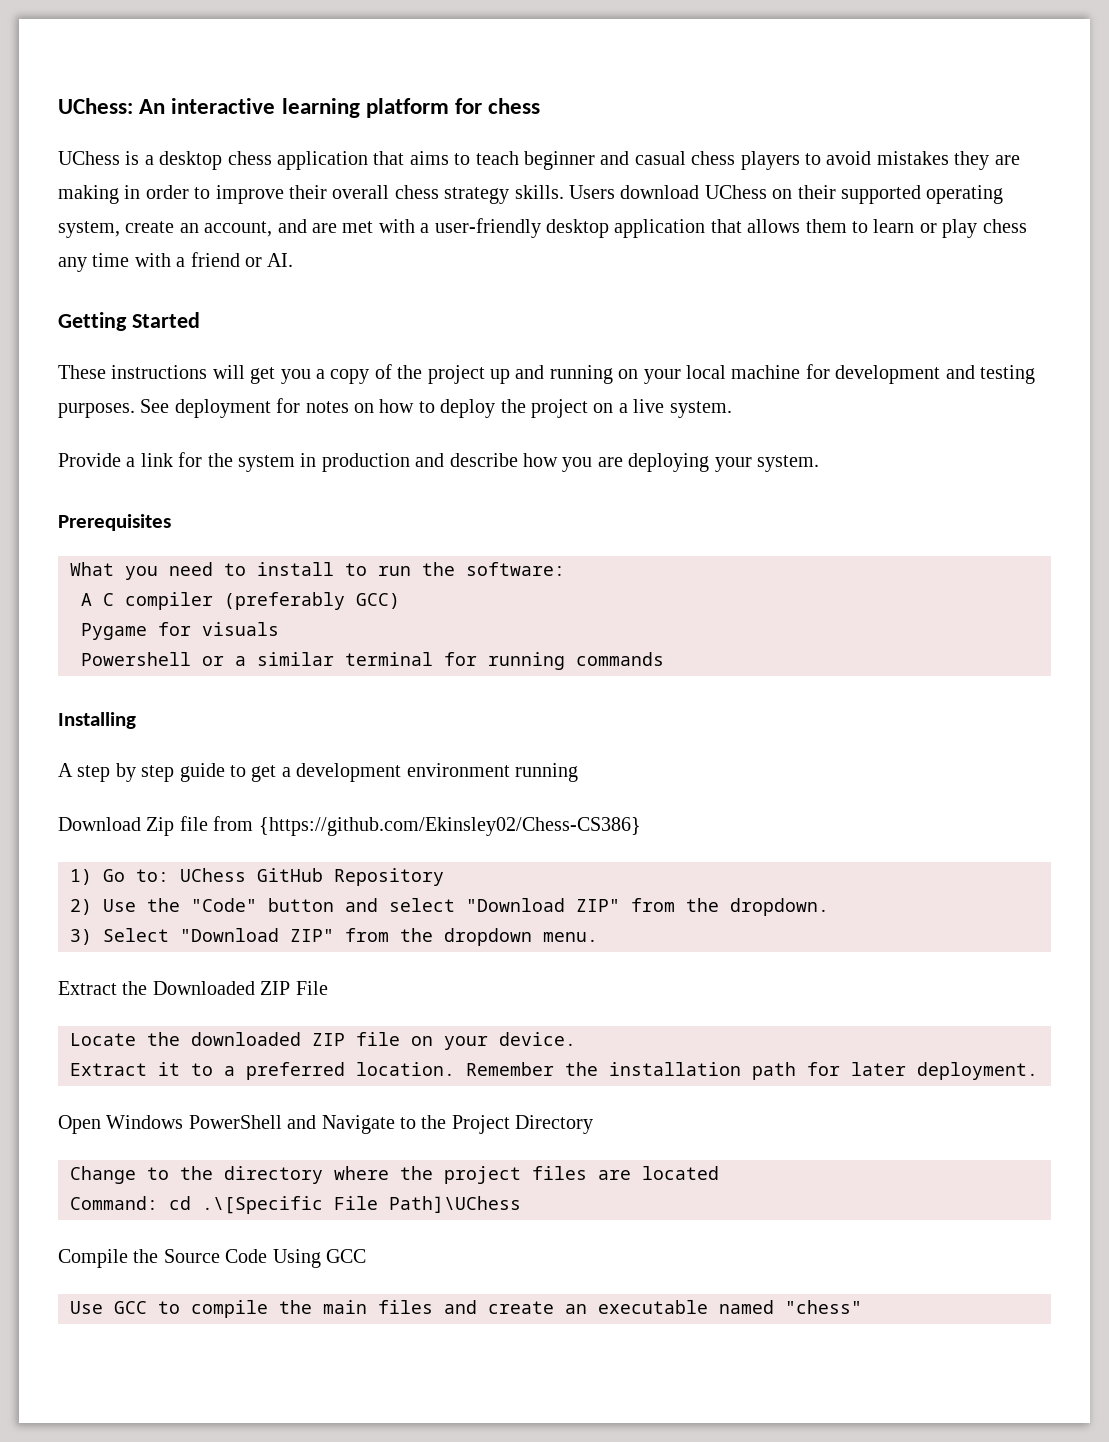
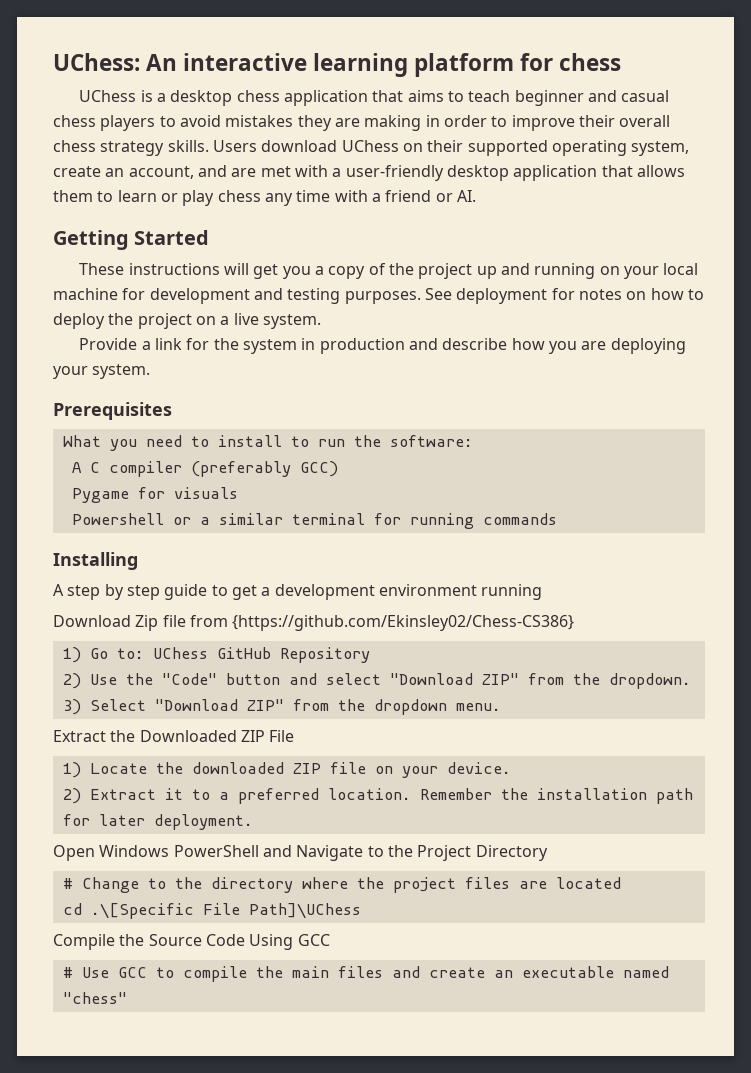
- Locate the downloaded ZIP file on your device.
+ 1) Locate the downloaded ZIP file on your device.
- Extract it to a preferred location.
+ 2) Extract it to a preferred location.
- Change to the directory where the project files are located
+ # Change to the directory where the project files are located
- Command: cd .\[Specific File Path]\UChess
+ cd .\[Specific File Path]\UChess
- Use GCC to compile the main files and create an executable named "chess"
+ # Use GCC to compile the main files and create an executable named "chess"

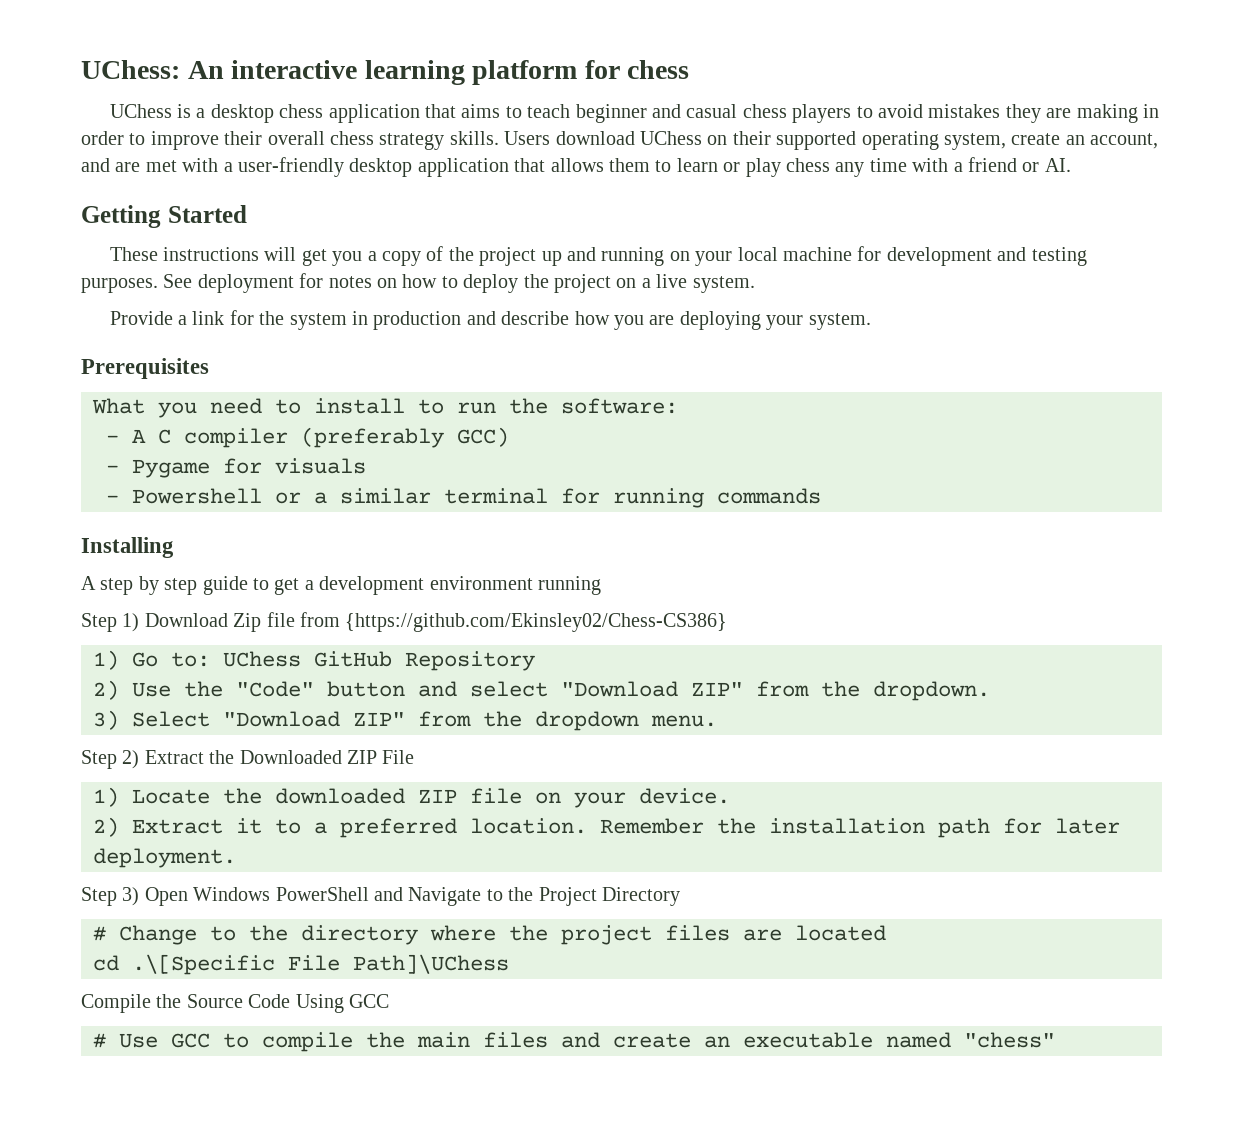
- A C compiler (preferably GCC)
+ - A C compiler (preferably GCC)
- Pygame for visuals
+ - Pygame for visuals
- Powershell or a similar terminal for running commands
+ - Powershell or a similar terminal for running commands
- Download Zip file from {https://github.com/Ekinsley02/Chess-CS386}
+ Step 1) Download Zip file from {https://github.com/Ekinsley02/Chess-CS386}
- Extract the Downloaded ZIP File
+ Step 2) Extract the Downloaded ZIP File
- Open Windows PowerShell and Navigate to the Project Directory
+ Step 3) Open Windows PowerShell and Navigate to the Project Directory

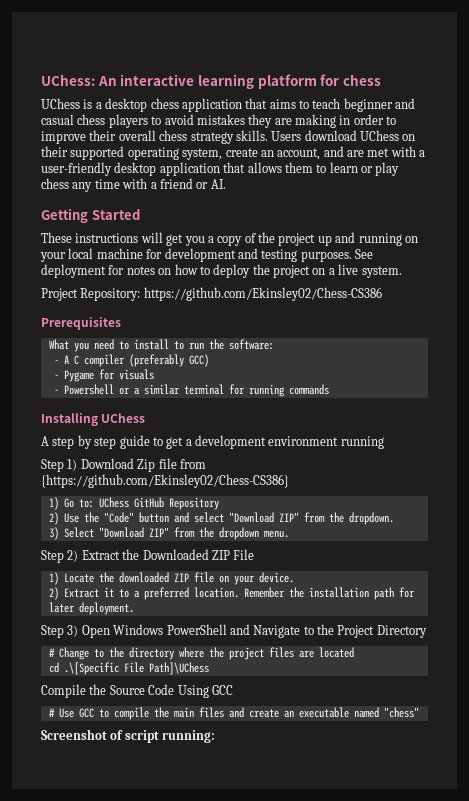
- Provide a link for the system in production and describe how you are deploying your system.
+ Project Repository: https://github.com/Ekinsley02/Chess-CS386
- Installing
+ Installing UChess
+ Screenshot of script running:

